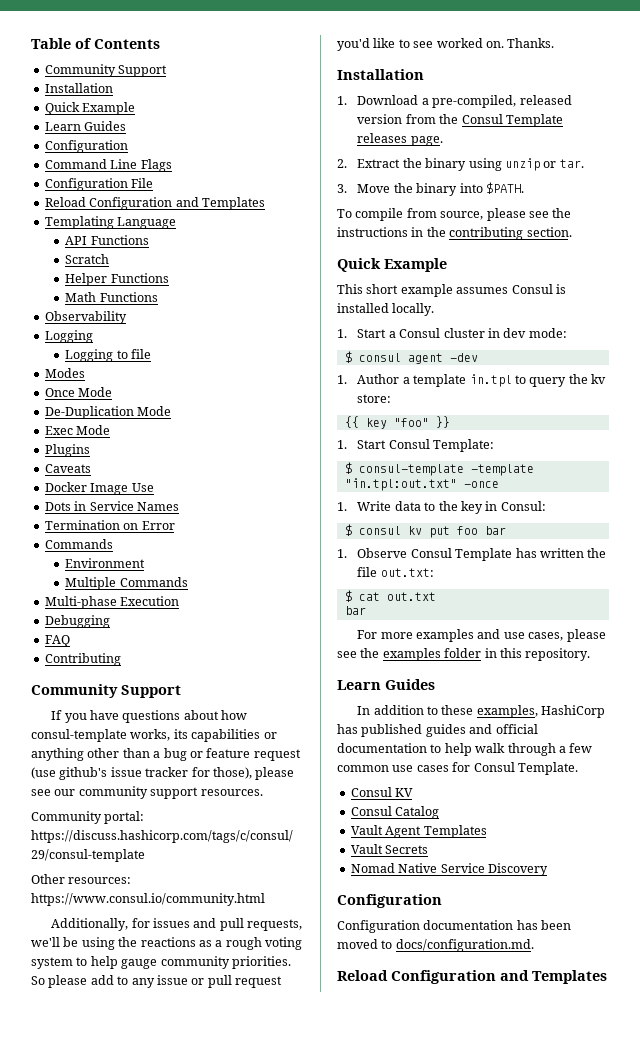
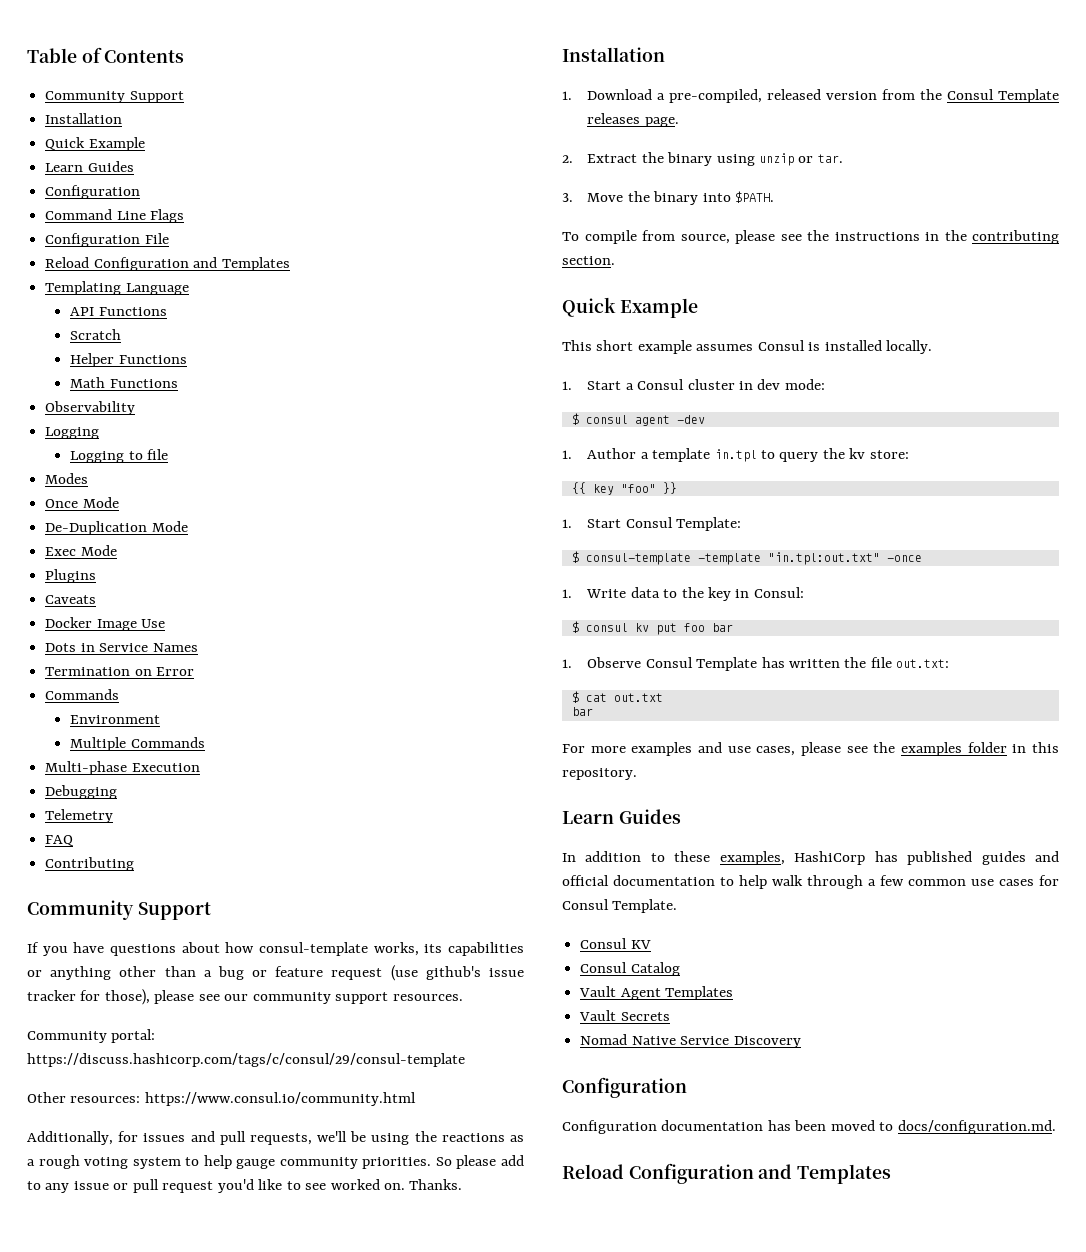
+ Telemetry

